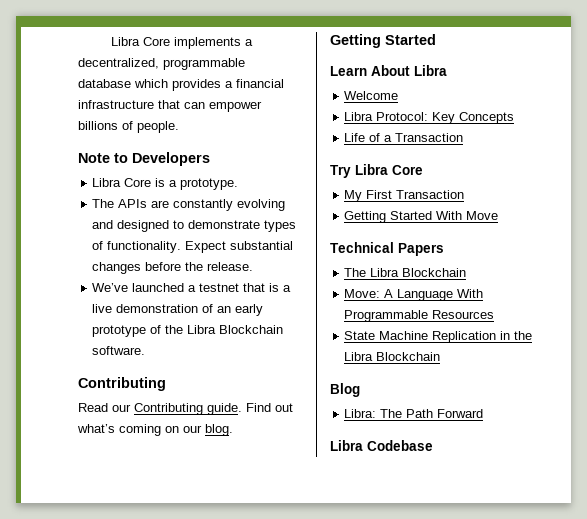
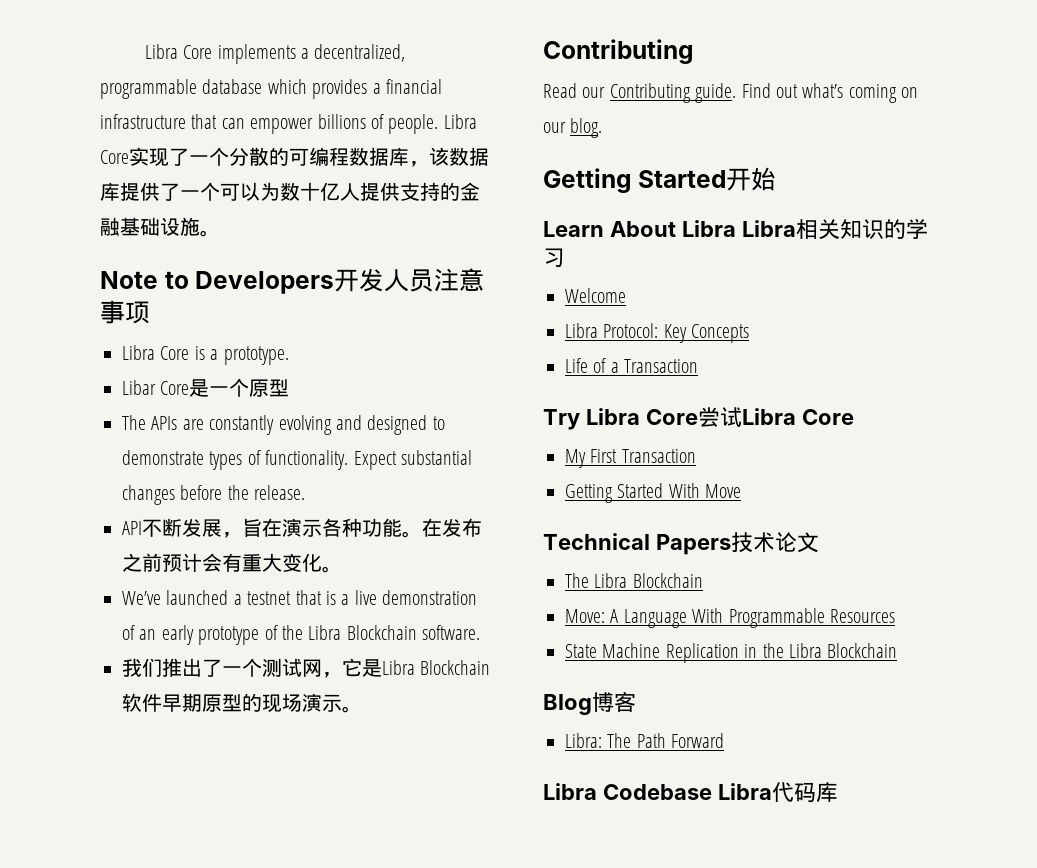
+ Libra Core实现了一个分散的可编程数据库，该数据库提供了一个可以为数十亿人提供支持的金融基础设施。
- Note to Developers
+ Note to Developers开发人员注意事项
+ Libar Core是一个原型
+ API不断发展，旨在演示各种功能。在发布之前预计会有重大变化。
+ 我们推出了一个测试网，它是Libra Blockchain软件早期原型的现场演示。
  Find out what’s coming on our blog.
- Getting Started
+ Getting Started开始
- Learn About Libra
+ Learn About Libra Libra相关知识的学习
- Try Libra Core
+ Try Libra Core尝试Libra Core
- Technical Papers
+ Technical Papers技术论文
- Blog
+ Blog博客
- Libra Codebase
+ Libra Codebase Libra代码库

